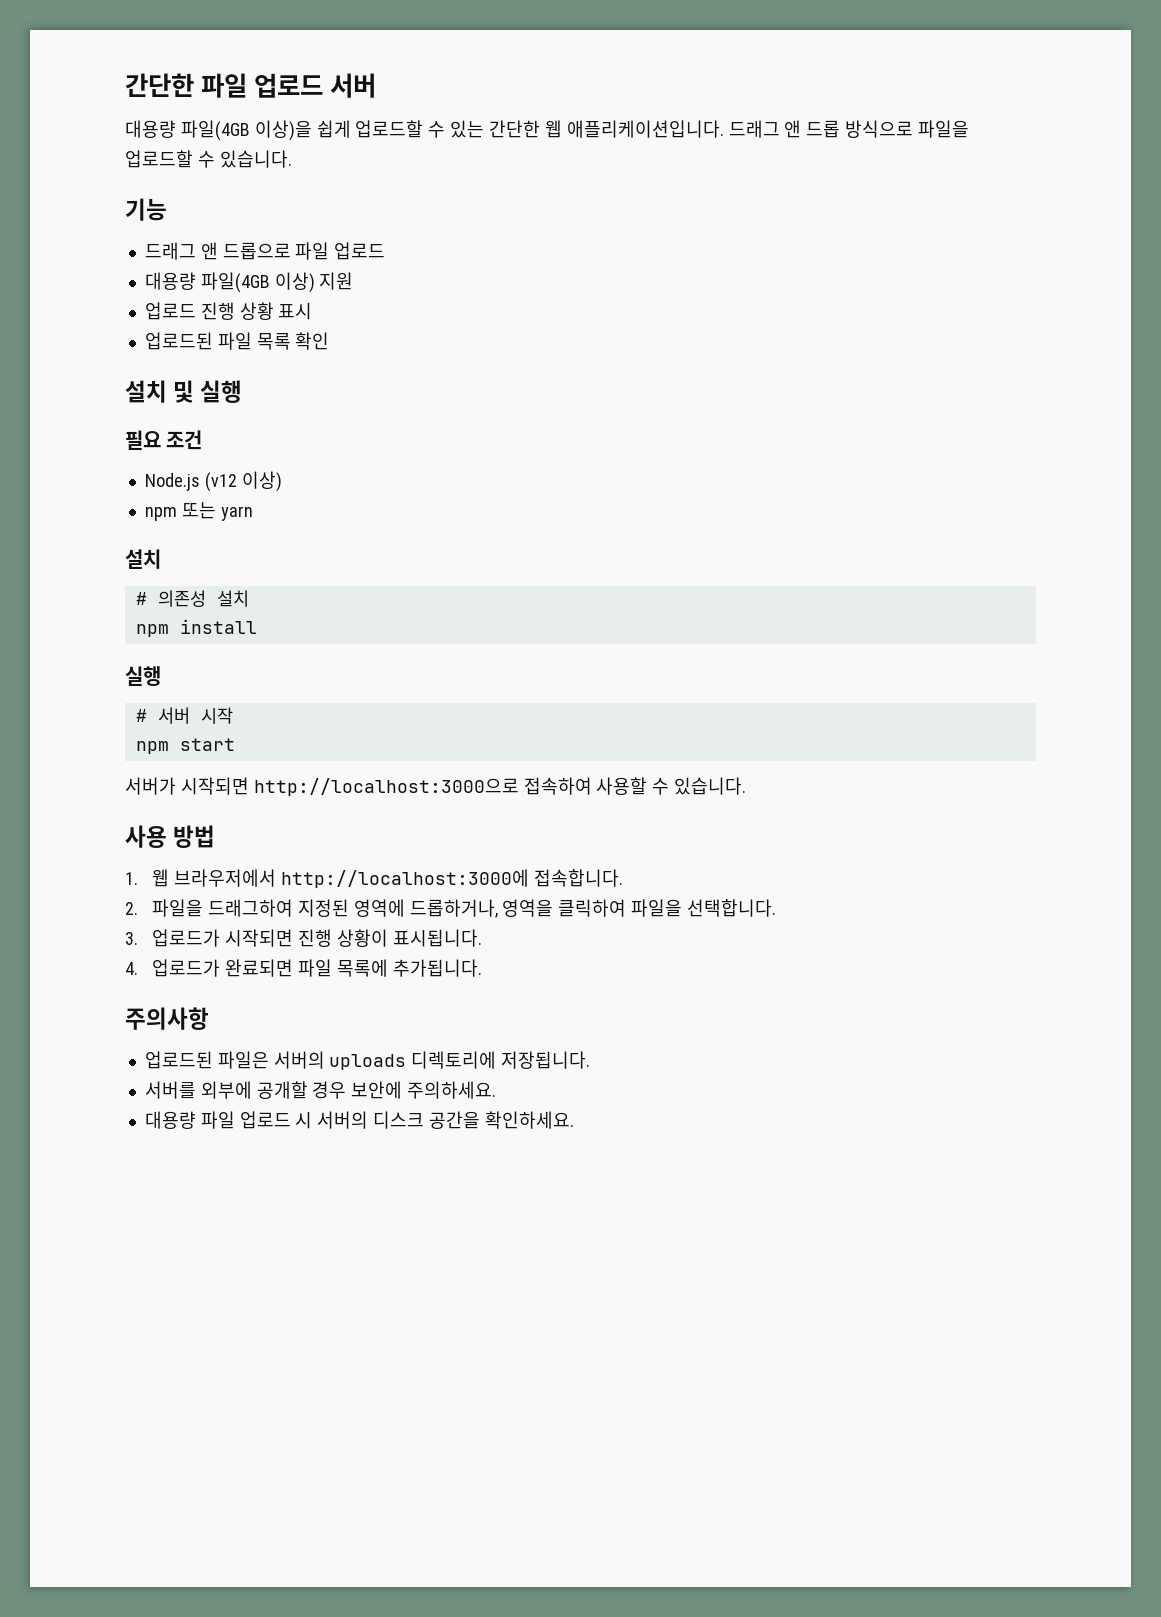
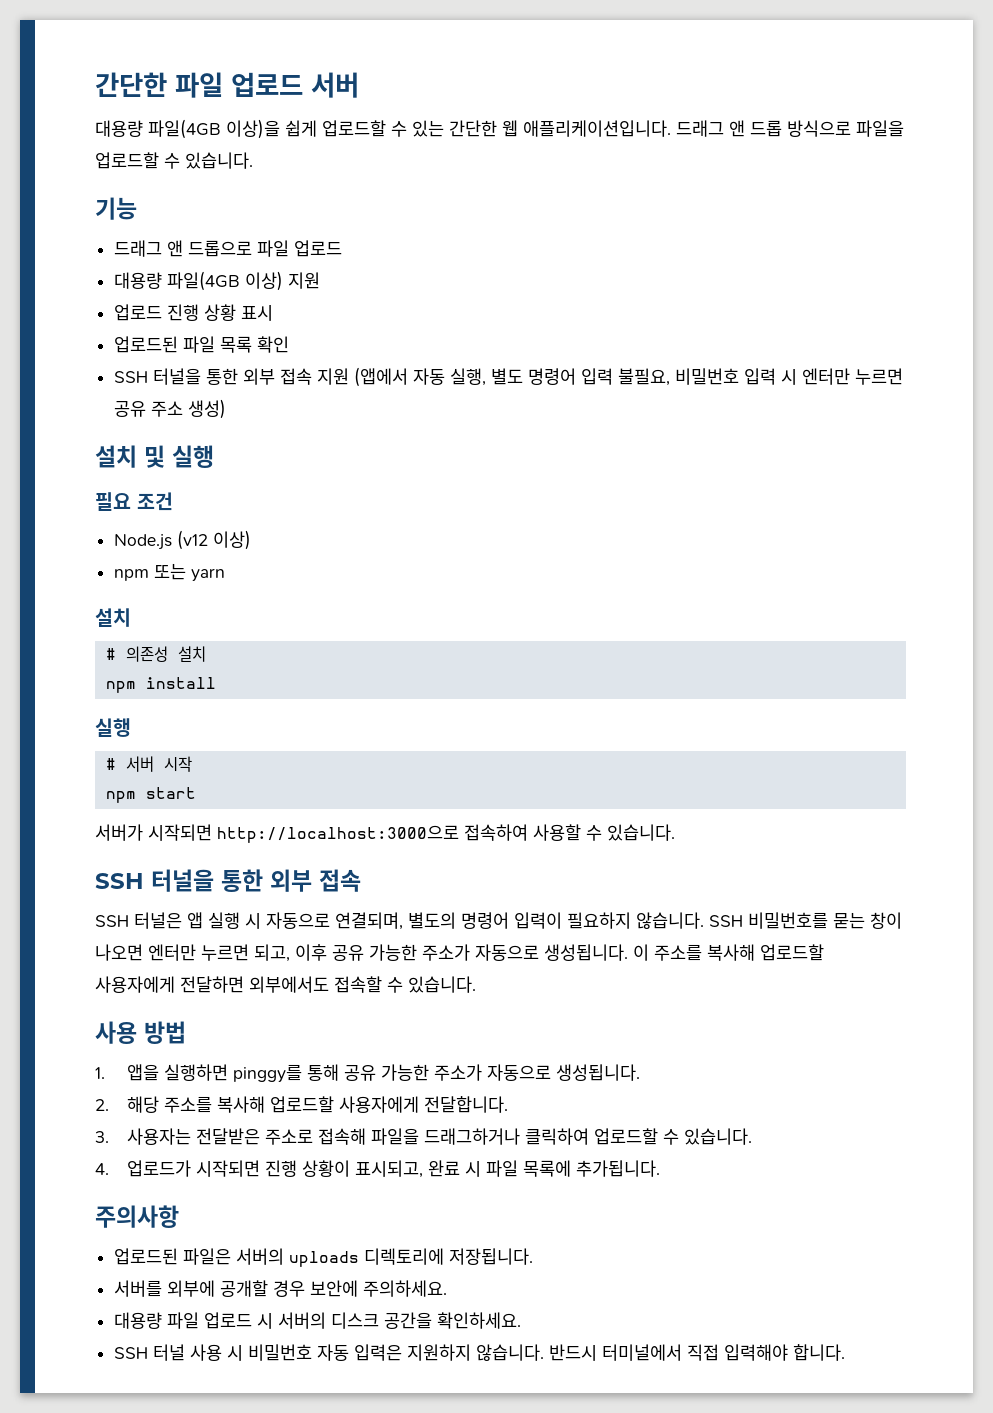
+ SSH 터널을 통한 외부 접속 지원 (앱에서 자동 실행, 별도 명령어 입력 불필요, 비밀번호 입력 시 엔터만 누르면 공유 주소 생성)
  서버가 시작되면 http://localhost:3000으로 접속하여 사용할 수 있습니다.
+ SSH 터널을 통한 외부 접속
+ SSH 터널은 앱 실행 시 자동으로 연결되며, 별도의 명령어 입력이 필요하지 않습니다. SSH 비밀번호를 묻는 창이 나오면 엔터만 누르면 되고, 이후 공유 가능한 주소가 자동으로 생성됩니다. 이 주소를 복사해 업로드할 사용자에게 전달하면 외부에서도 접속할 수 있습니다.
  사용 방법
- 1. 웹 브라우저에서 http://localhost:3000에 접속합니다.
- 2. 파일을 드래그하여 지정된 영역에 드롭하거나, 영역을 클릭하여 파일을 선택합니다.
- 3. 업로드가 시작되면 진행 상황이 표시됩니다.
- 4. 업로드가 완료되면 파일 목록에 추가됩니다.
+ 1. 앱을 실행하면 pinggy를 통해 공유 가능한 주소가 자동으로 생성됩니다.
+ 2. 해당 주소를 복사해 업로드할 사용자에게 전달합니다.
+ 3. 사용자는 전달받은 주소로 접속해 파일을 드래그하거나 클릭하여 업로드할 수 있습니다.
+ 4. 업로드가 시작되면 진행 상황이 표시되고, 완료 시 파일 목록에 추가됩니다.
+ SSH 터널 사용 시 비밀번호 자동 입력은 지원하지 않습니다. 반드시 터미널에서 직접 입력해야 합니다.

